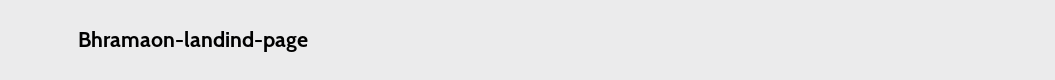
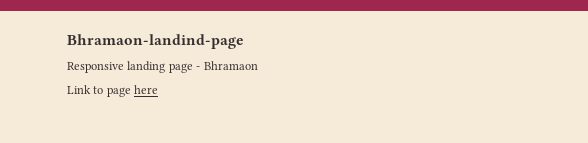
+ Responsive landing page - Bhramaon
+ Link to page here

